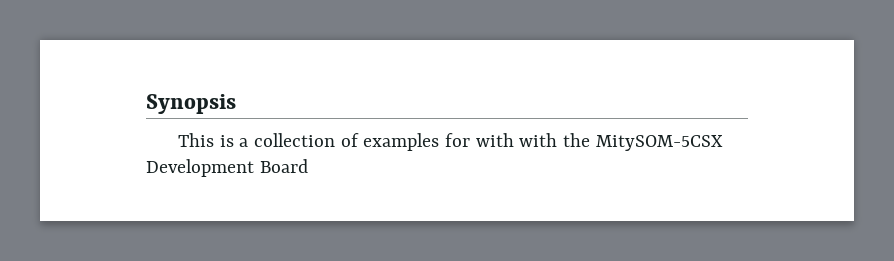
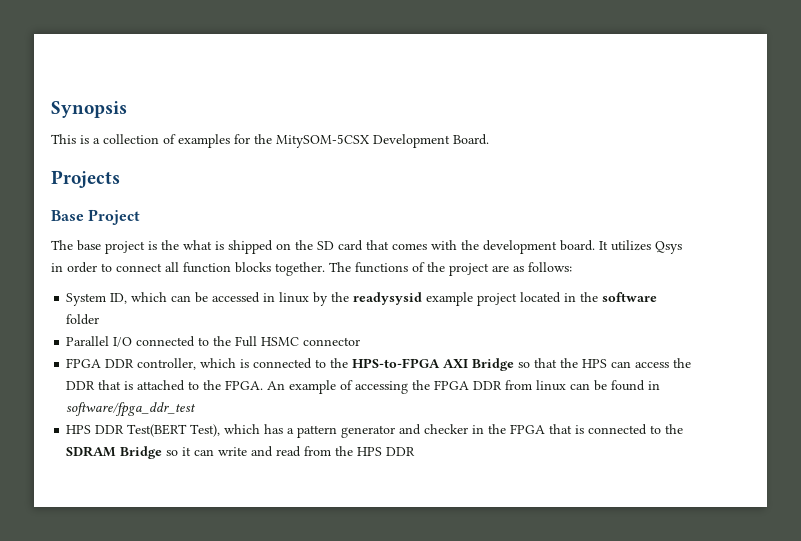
- This is a collection of examples for with with the MitySOM-5CSX Development Board
+ This is a collection of examples for the MitySOM-5CSX Development Board.
+ Projects
+ Base Project
+ The base project is the what is shipped on the SD card that comes with the development board. It utilizes Qsys in order to connect all function blocks together. The functions of the project are as follows:
+ System ID, which can be accessed in linux by the readysysid example project located in the software folder
+ Parallel I/O connected to the Full HSMC connector
+ FPGA DDR controller, which is connected to the HPS-to-FPGA AXI Bridge so that the HPS can access the DDR that is attached to the FPGA. An example of accessing the FPGA DDR from linux can be found in software/fpga_ddr_test
+ HPS DDR Test(BERT Test), which has a pattern generator and checker in the FPGA that is connected to the SDRAM Bridge so it can write and read from the HPS DDR

